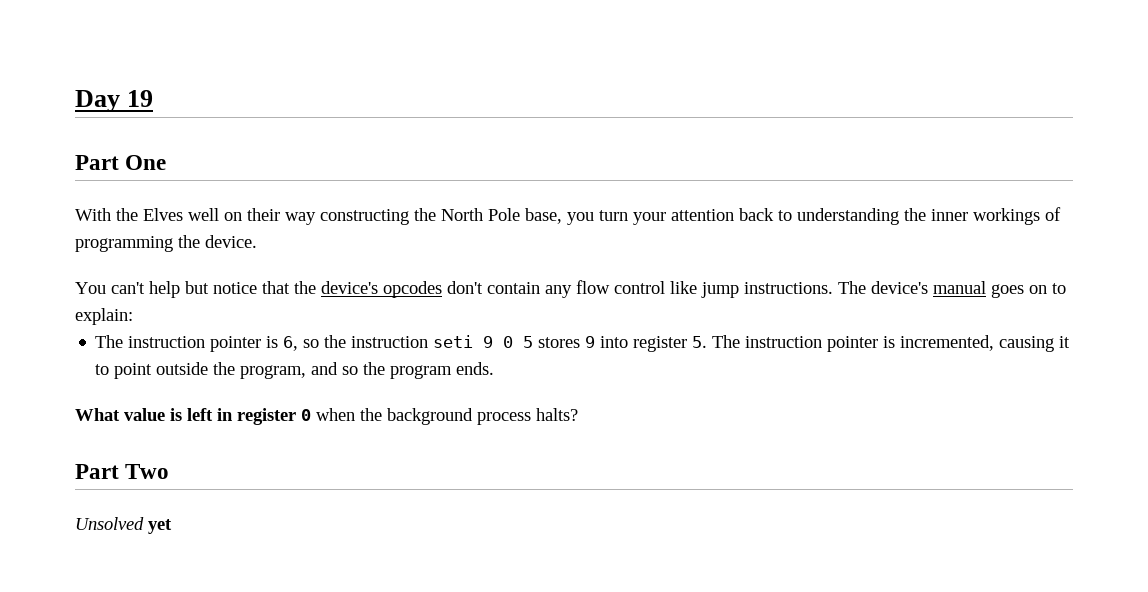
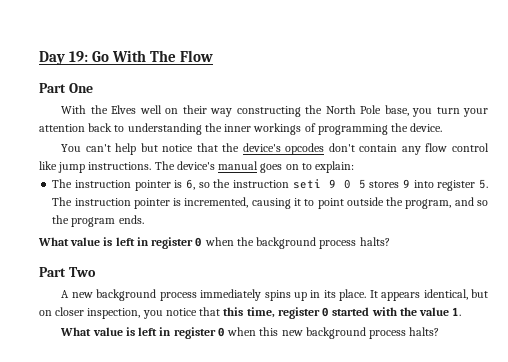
- Day 19
+ Day 19: Go With The Flow
- Unsolved yet
+ A new background process immediately spins up in its place. It appears identical, but on closer inspection, you notice that this time, register 0 started with the value 1.
+ What value is left in register 0 when this new background process halts?

